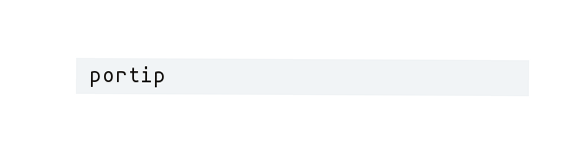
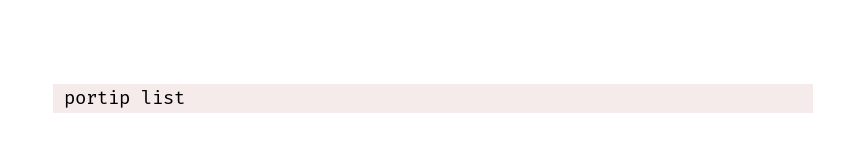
- portip
+ portip list

